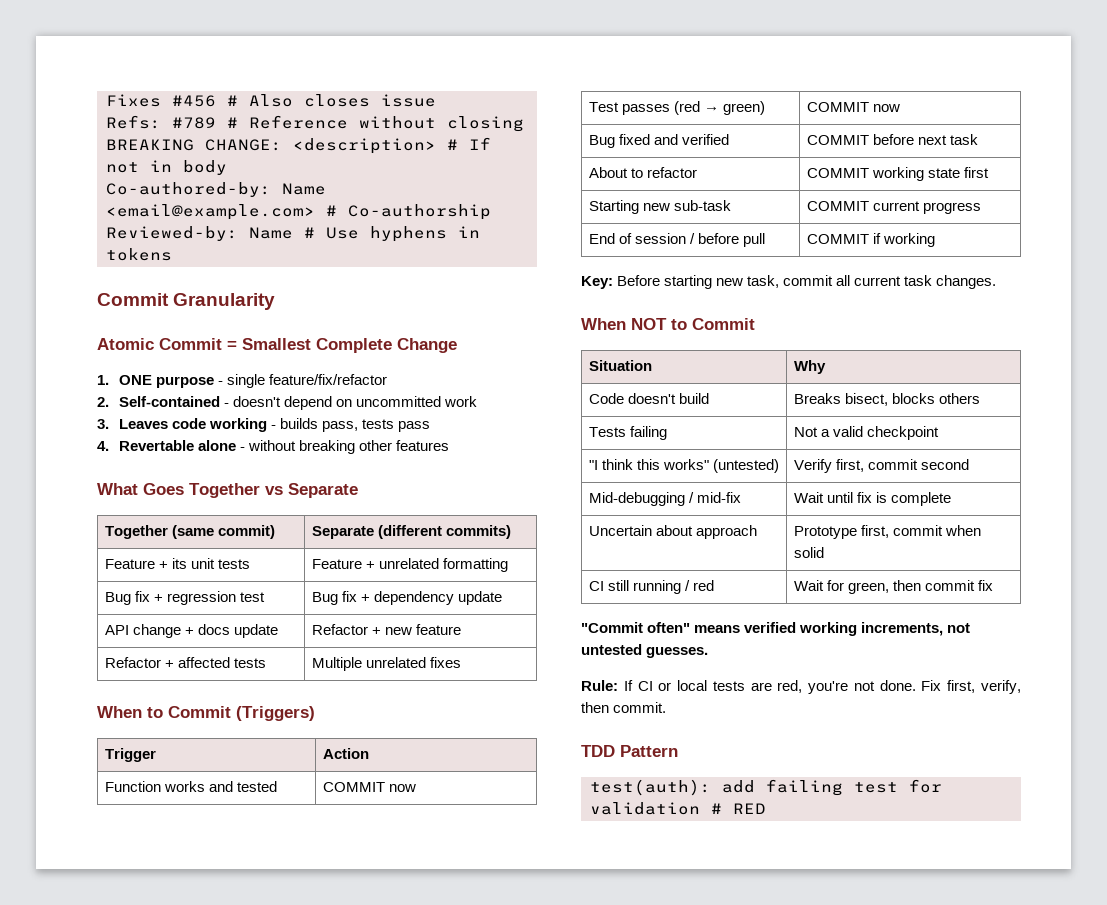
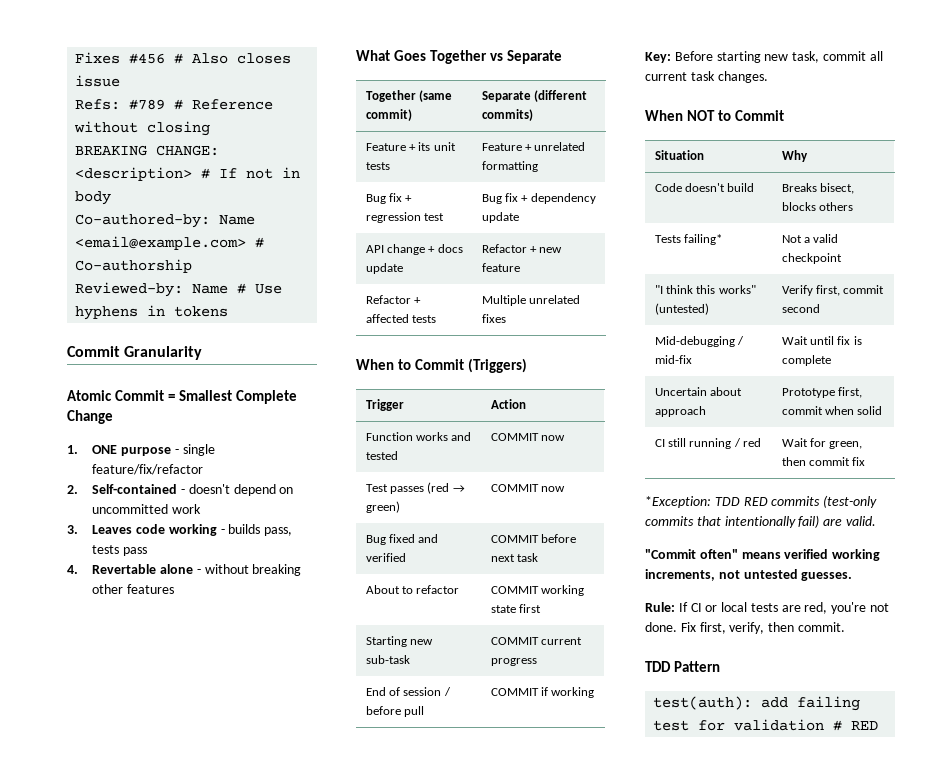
- Tests failing | Not a valid checkpoint
+ Tests failing* | Not a valid checkpoint
+ *Exception: TDD RED commits (test-only commits that intentionally fail) are valid.

